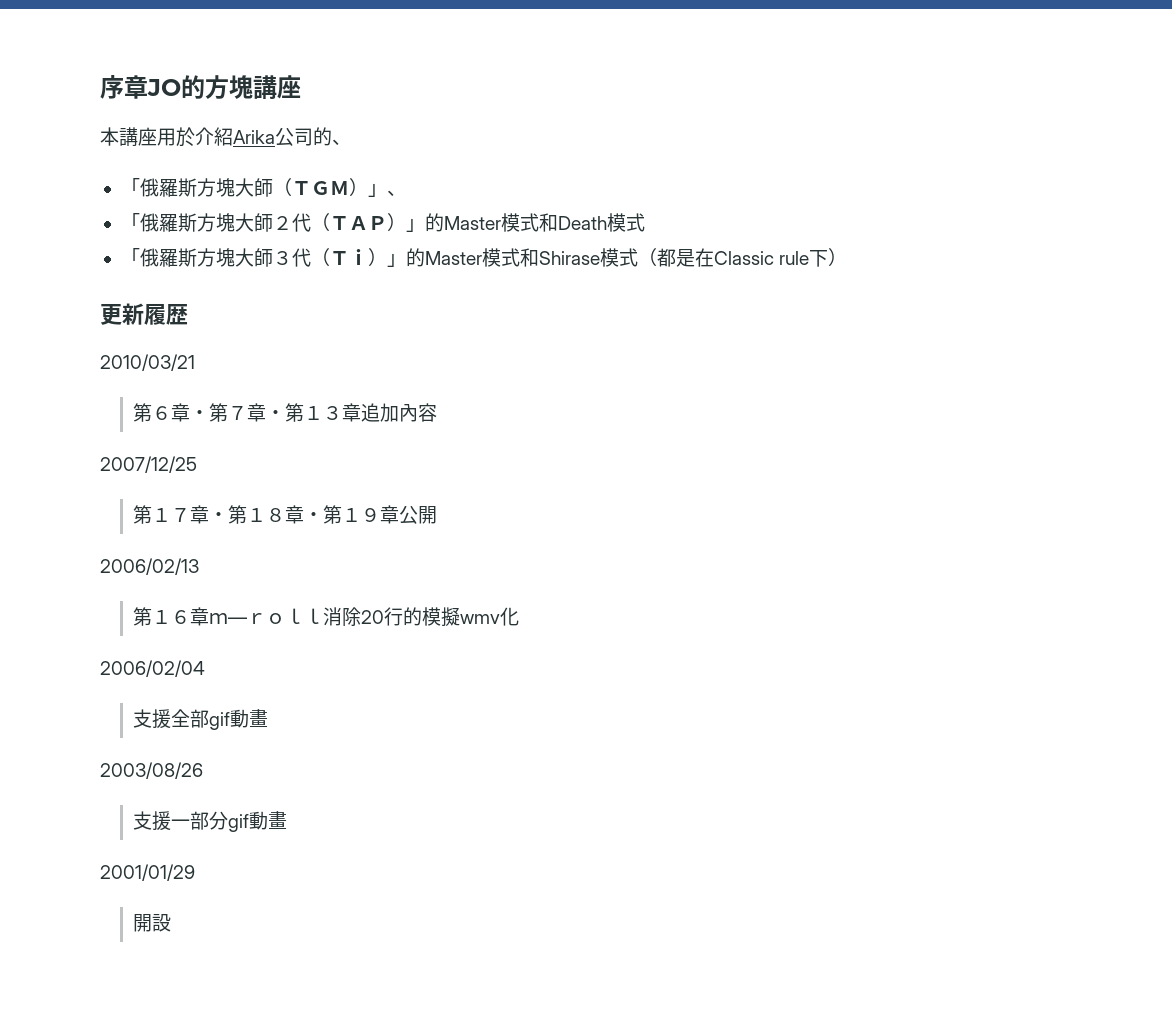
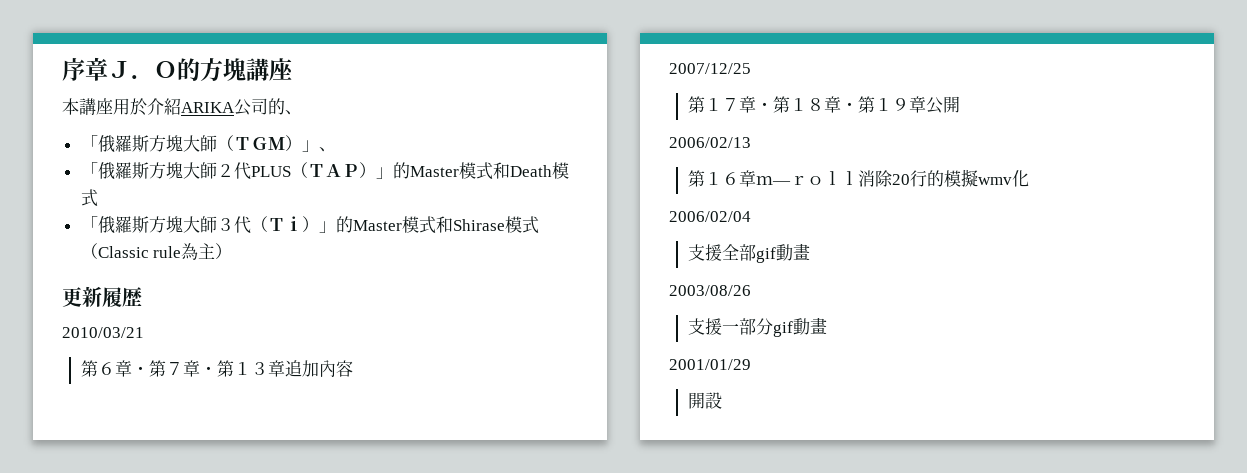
- 序章JO的方塊講座
+ 序章Ｊ．Ｏ的方塊講座
- 本講座用於介紹Arika公司的、
+ 本講座用於介紹ARIKA公司的、
- 「俄羅斯方塊大師２代（ＴＡＰ）」的Master模式和Death模式
+ 「俄羅斯方塊大師２代PLUS（ＴＡＰ）」的Master模式和Death模式
- 「俄羅斯方塊大師３代（Ｔｉ）」的Master模式和Shirase模式（都是在Classic rule下）
+ 「俄羅斯方塊大師３代（Ｔｉ）」的Master模式和Shirase模式（Classic rule為主）

